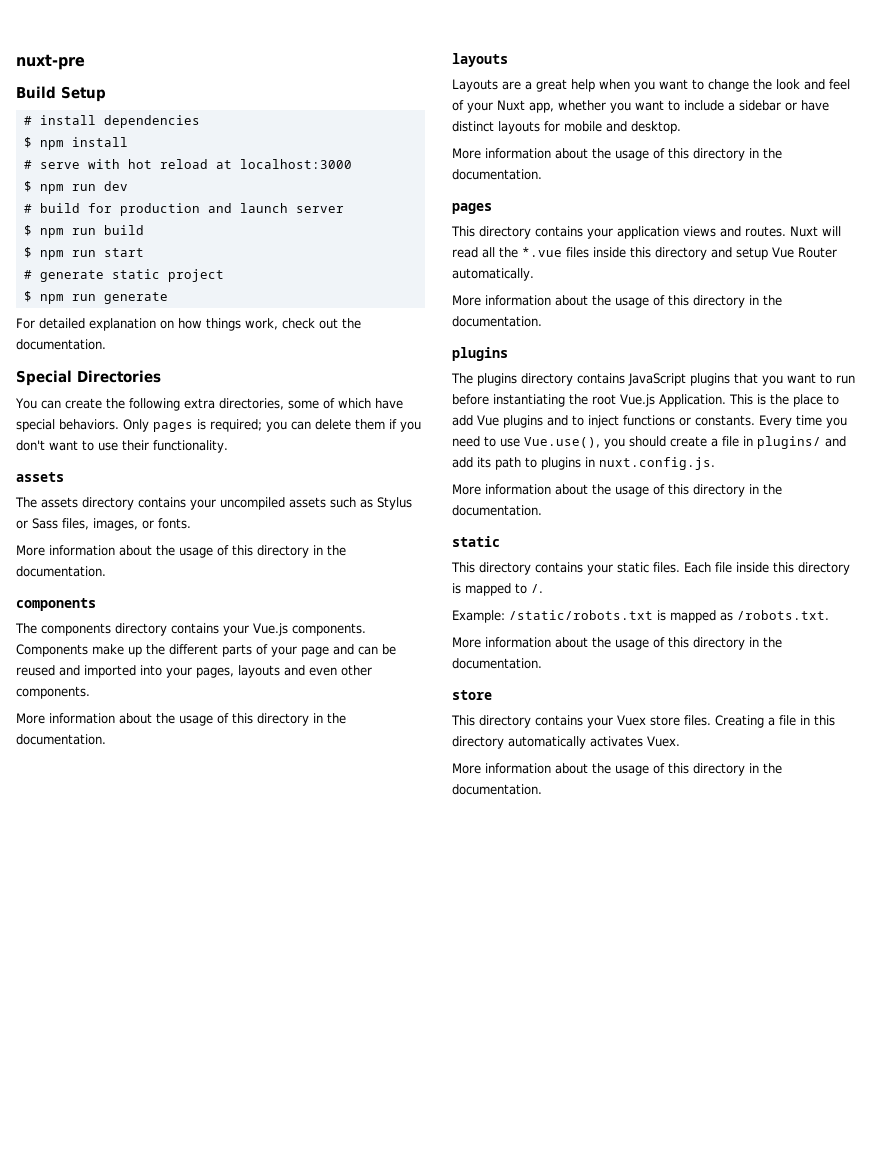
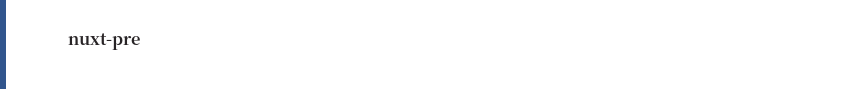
- Build Setup
- # install dependencies
- $ npm install
- # serve with hot reload at localhost:3000
- $ npm run dev
- # build for production and launch server
- $ npm run build
- $ npm run start
- # generate static project
- $ npm run generate
- For detailed explanation on how things work, check out the documentation.
- Special Directories
- You can create the following extra directories, some of which have special behaviors. Only pages is required; you can delete them if you don't want to use their functionality.
- assets
- The assets directory contains your uncompiled assets such as Stylus or Sass files, images, or fonts.
- More information about the usage of this directory in the documentation.
- components
- The components directory contains your Vue.js components. Components make up the different parts of your page and can be reused and imported into your pages, layouts and even other components.
- More information about the usage of this directory in the documentation.
- layouts
- Layouts are a great help when you want to change the look and feel of your Nuxt app, whether you want to include a sidebar or have distinct layouts for mobile and desktop.
- More information about the usage of this directory in the documentation.
- pages
- This directory contains your application views and routes. Nuxt will read all the *.vue files inside this directory and setup Vue Router automatically.
- More information about the usage of this directory in the documentation.
- plugins
- The plugins directory contains JavaScript plugins that you want to run before instantiating the root Vue.js Application. This is the place to add Vue plugins and to inject functions or constants. Every time you need to use Vue.use(), you should create a file in plugins/ and add its path to plugins in nuxt.config.js.
- More information about the usage of this directory in the documentation.
- static
- This directory contains your static files. Each file inside this directory is mapped to /.
- Example: /static/robots.txt is mapped as /robots.txt.
- More information about the usage of this directory in the documentation.
- store
- This directory contains your Vuex store files. Creating a file in this directory automatically activates Vuex.
- More information about the usage of this directory in the documentation.

